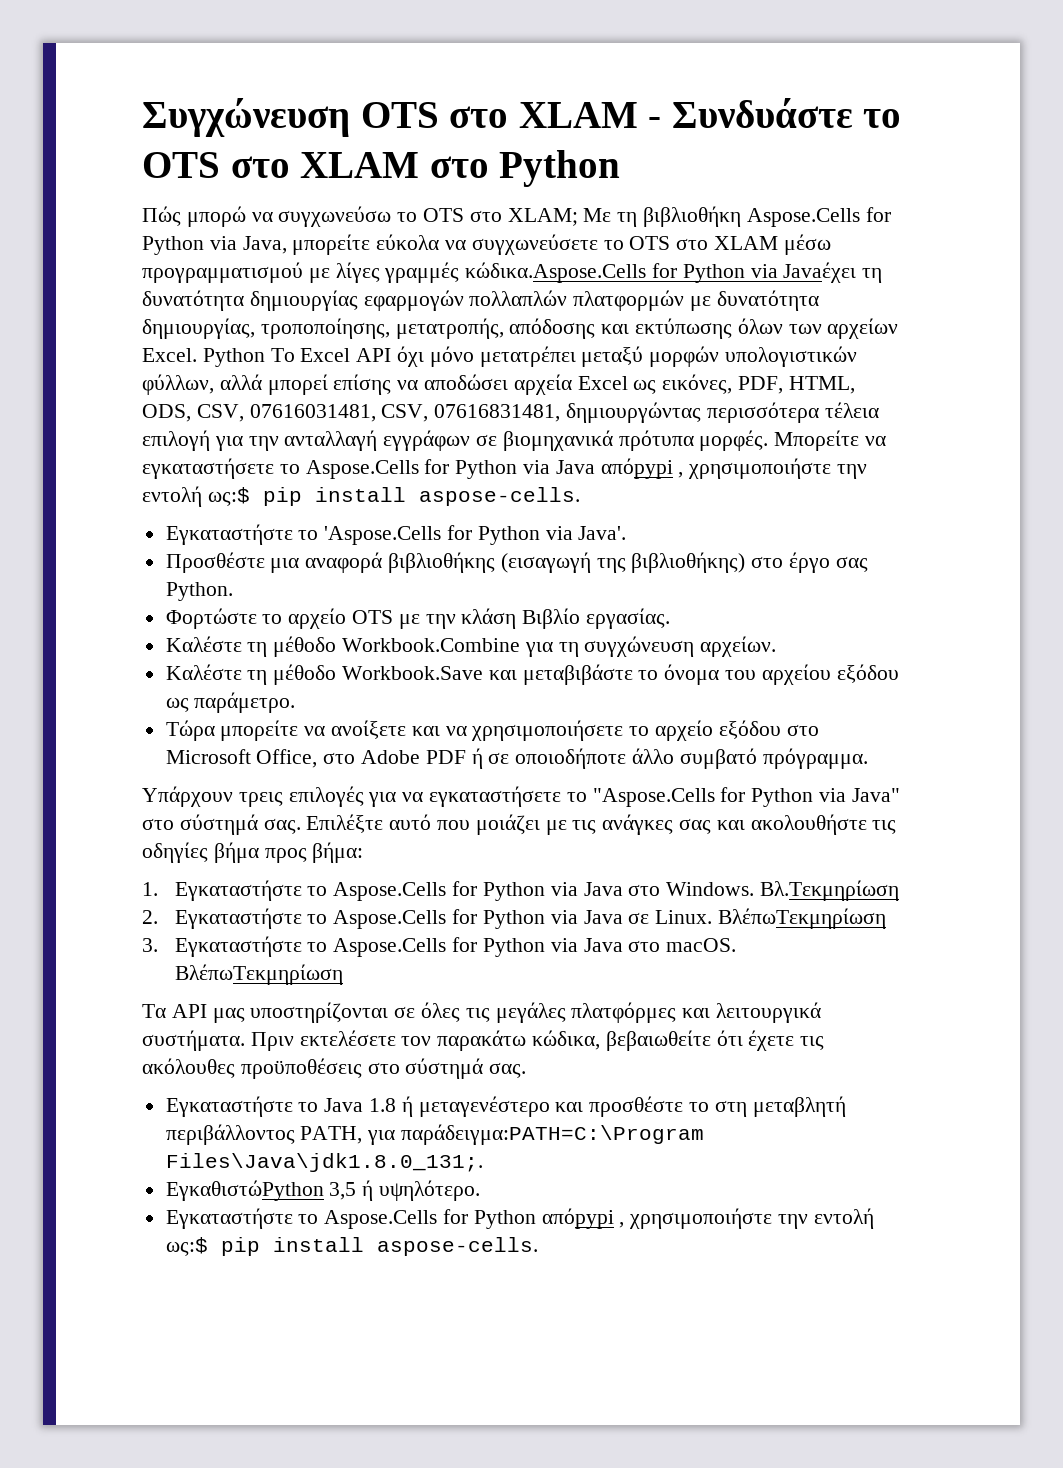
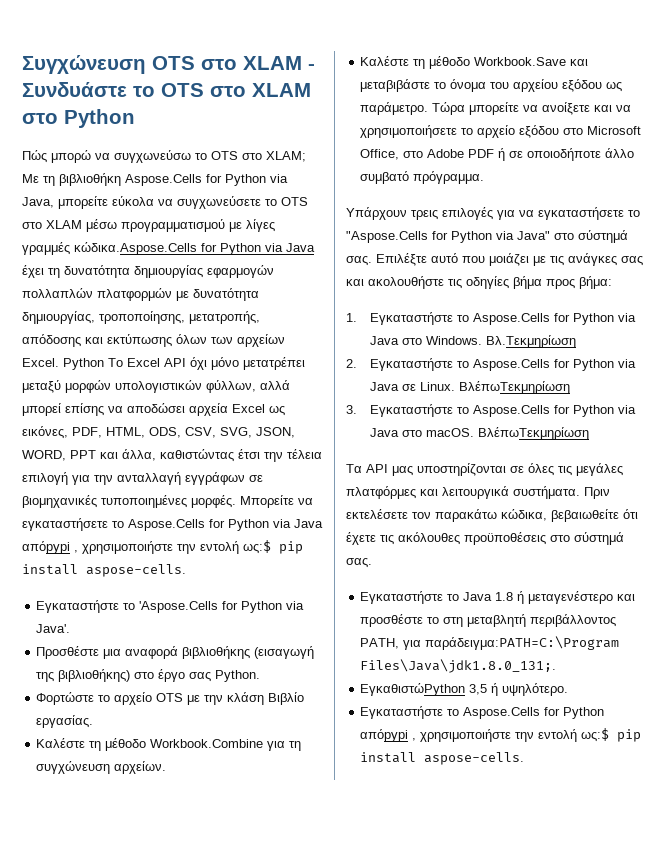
- Πώς μπορώ να συγχωνεύσω το OTS στο XLAM; Με τη βιβλιοθήκη Aspose.Cells for Python via Java, μπορείτε εύκολα να συγχωνεύσετε το OTS στο XLAM μέσω προγραμματισμού με λίγες γραμμές κώδικα.Aspose.Cells for Python via Javaέχει τη δυνατότητα δημιουργίας εφαρμογών πολλαπλών πλατφορμών με δυνατότητα δημιουργίας, τροποποίησης, μετατροπής, απόδοσης και εκτύπωσης όλων των αρχείων Excel.
+ Πώς μπορώ να συγχωνεύσω το OTS στο XLAM; Με τη βιβλιοθήκη Aspose.Cells for Python via Java, μπορείτε εύκολα να συγχωνεύσετε το OTS στο XLAM μέσω προγραμματισμού με λίγες γραμμές κώδικα.Aspose.Cells for Python via Java έχει τη δυνατότητα δημιουργίας εφαρμογών πολλαπλών πλατφορμών με δυνατότητα δημιουργίας, τροποποίησης, μετατροπής, απόδοσης και εκτύπωσης όλων των αρχείων Excel.
- Python Το Excel API όχι μόνο μετατρέπει μεταξύ μορφών υπολογιστικών φύλλων, αλλά μπορεί επίσης να αποδώσει αρχεία Excel ως εικόνες, PDF, HTML, ODS, CSV, 07616031481, CSV, 07616831481, δημιουργώντας περισσότερα τέλεια επιλογή για την ανταλλαγή εγγράφων σε βιομηχανικά πρότυπα μορφές.
+ Python Το Excel API όχι μόνο μετατρέπει μεταξύ μορφών υπολογιστικών φύλλων, αλλά μπορεί επίσης να αποδώσει αρχεία Excel ως εικόνες, PDF, HTML, ODS, CSV, SVG, JSON, WORD, PPT και άλλα, καθιστώντας έτσι την τέλεια επιλογή για την ανταλλαγή εγγράφων σε βιομηχανικές τυποποιημένες μορφές.
- Καλέστε τη μέθοδο Workbook.Save και μεταβιβάστε το όνομα του αρχείου εξόδου ως παράμετρο.
- Τώρα μπορείτε να ανοίξετε και να χρησιμοποιήσετε το αρχείο εξόδου στο Microsoft Office, στο Adobe PDF ή σε οποιοδήποτε άλλο συμβατό πρόγραμμα.
+ Καλέστε τη μέθοδο Workbook.Save και μεταβιβάστε το όνομα του αρχείου εξόδου ως παράμετρο. Τώρα μπορείτε να ανοίξετε και να χρησιμοποιήσετε το αρχείο εξόδου στο Microsoft Office, στο Adobe PDF ή σε οποιοδήποτε άλλο συμβατό πρόγραμμα.

